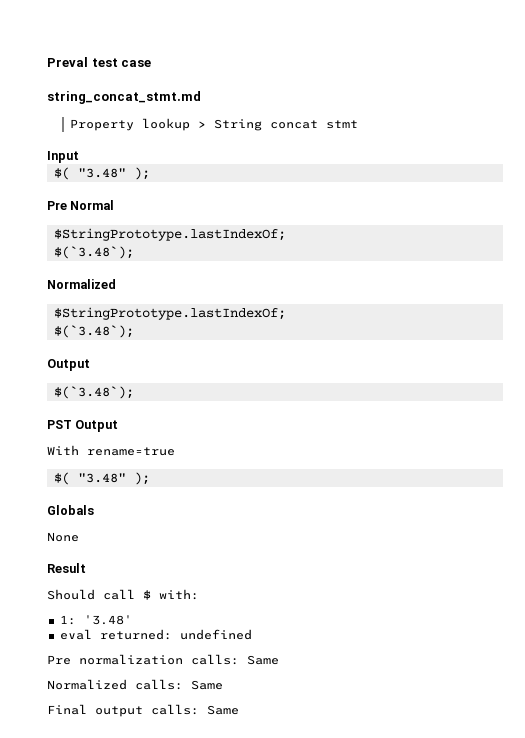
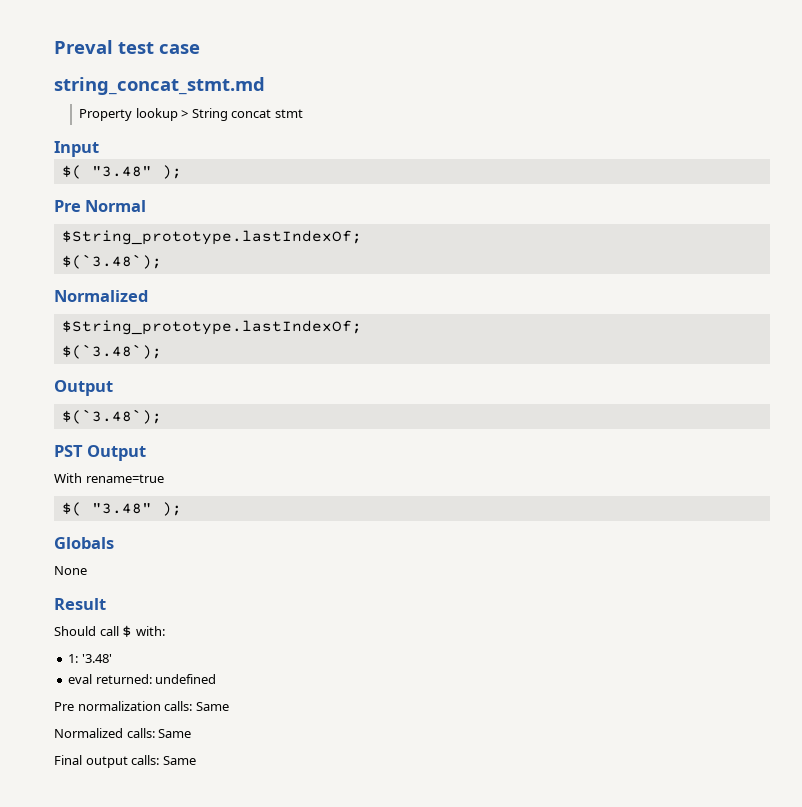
  Pre Normal
- $StringPrototype.lastIndexOf;
+ $String_prototype.lastIndexOf;
  $(`3.48`);
  Normalized
- $StringPrototype.lastIndexOf;
+ $String_prototype.lastIndexOf;

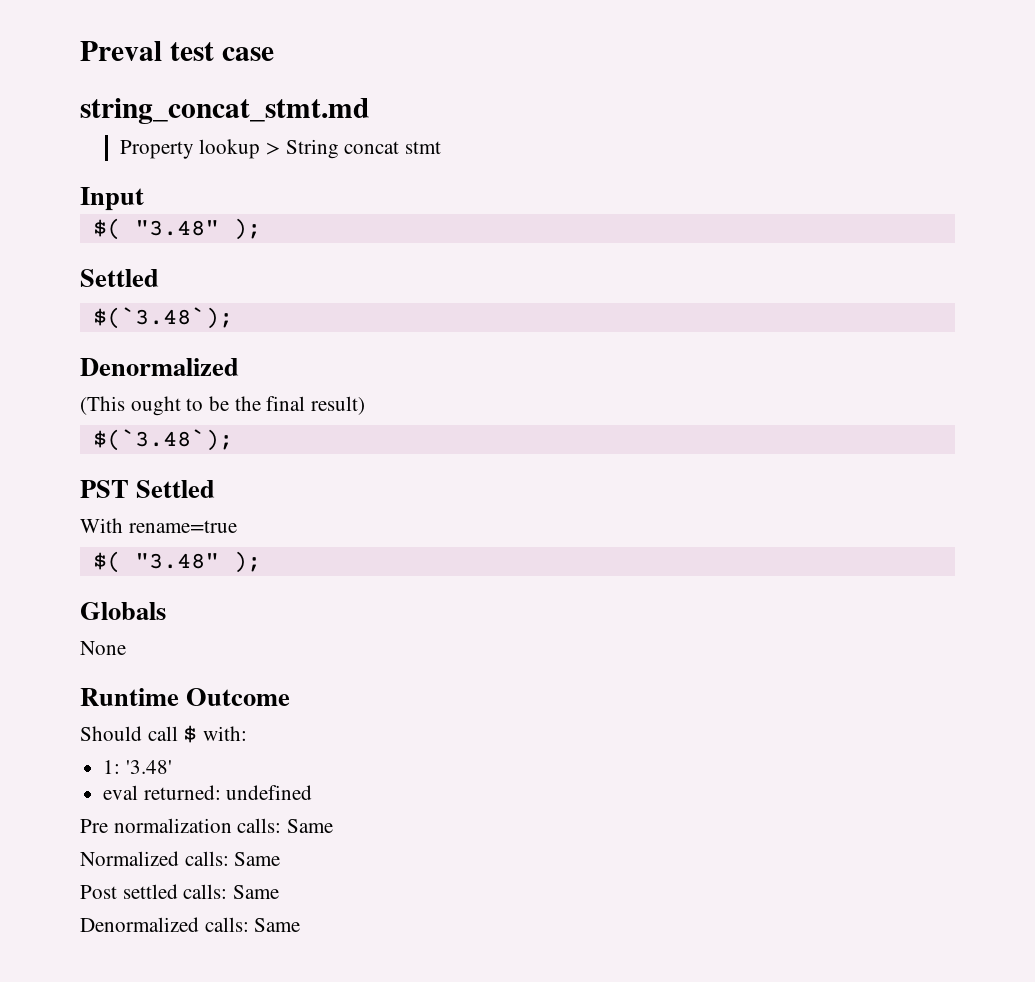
  Input
  $( "3.48" );
- Pre Normal
- $String_prototype.lastIndexOf;
+ Settled
  $(`3.48`);
- Normalized
- $String_prototype.lastIndexOf;
- $(`3.48`);
- Output
+ Denormalized
+ (This ought to be the final result)
- PST Output
+ PST Settled
- Result
+ Runtime Outcome
- Final output calls: Same
+ Post settled calls: Same
+ Denormalized calls: Same

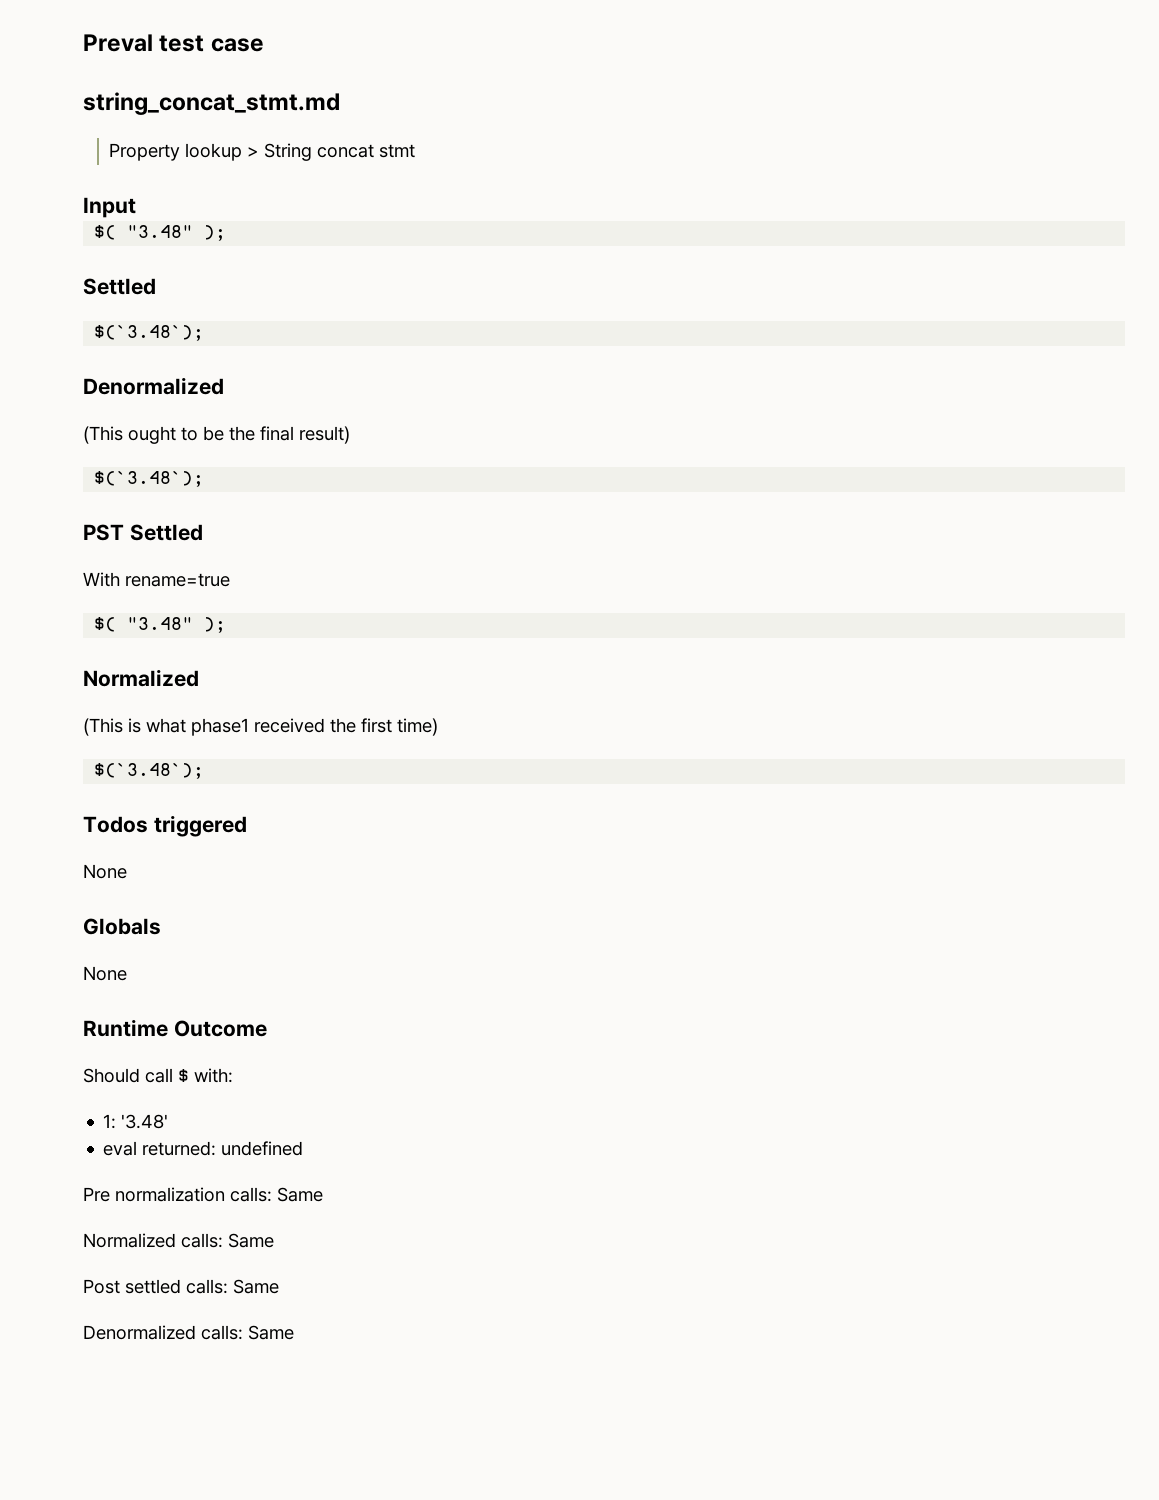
  With rename=true
  $( "3.48" );
+ Normalized
+ (This is what phase1 received the first time)
+ $(`3.48`);
+ Todos triggered
+ None

